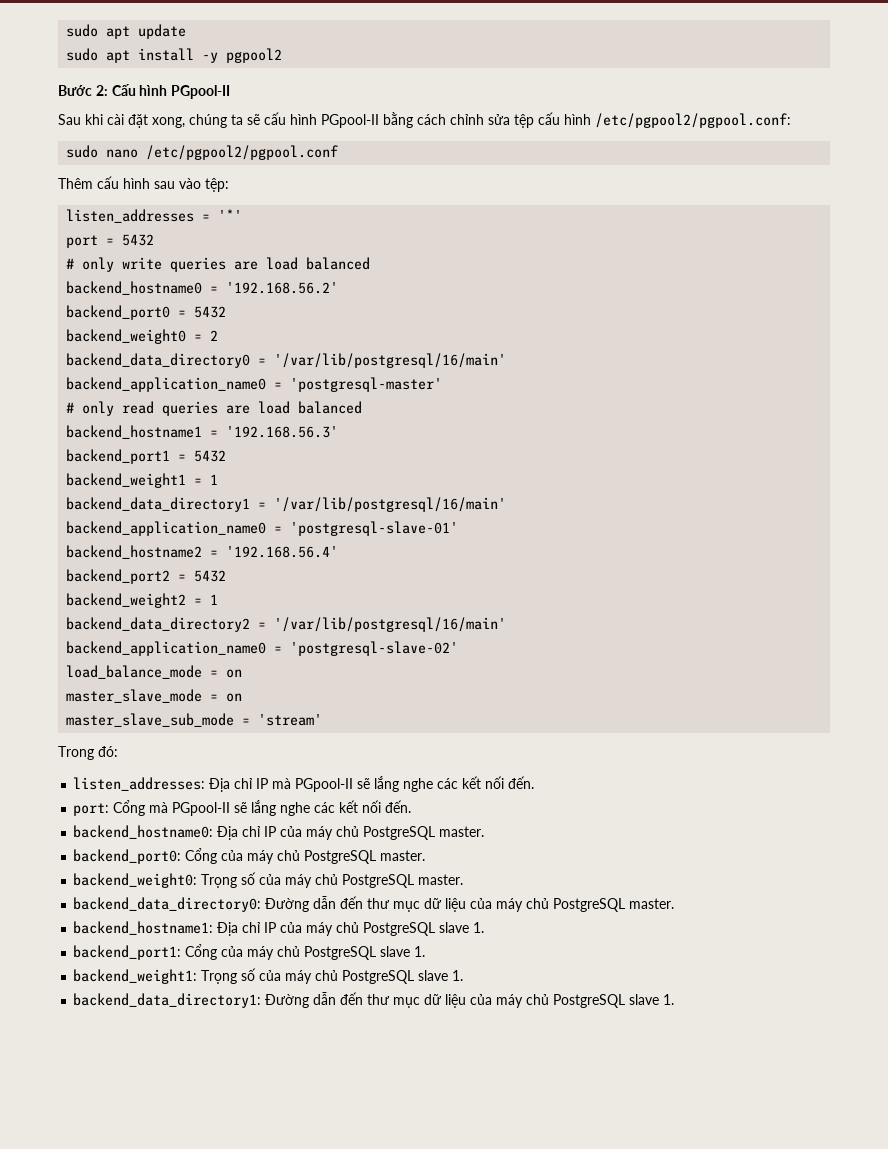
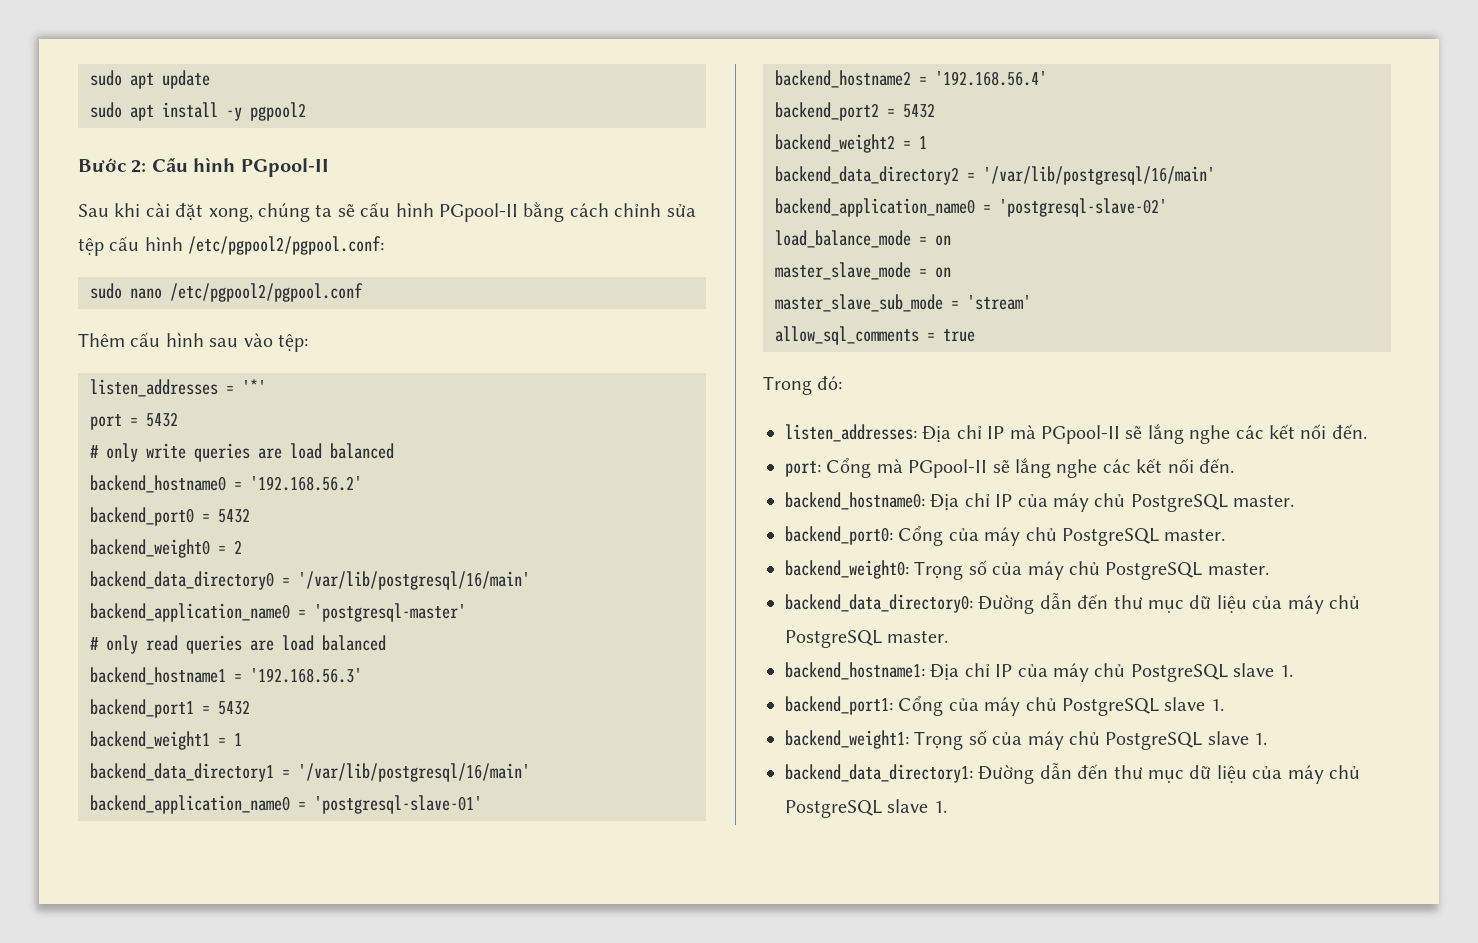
+ allow_sql_comments = true

